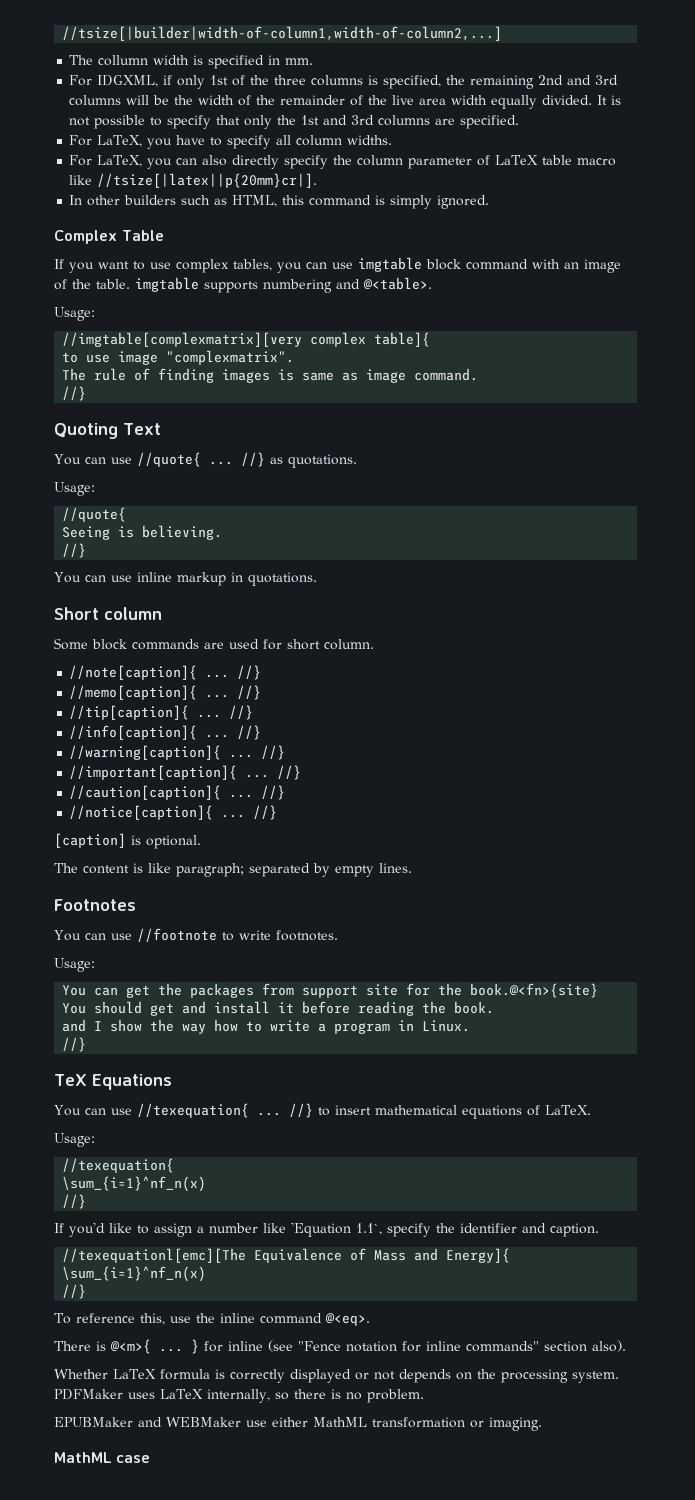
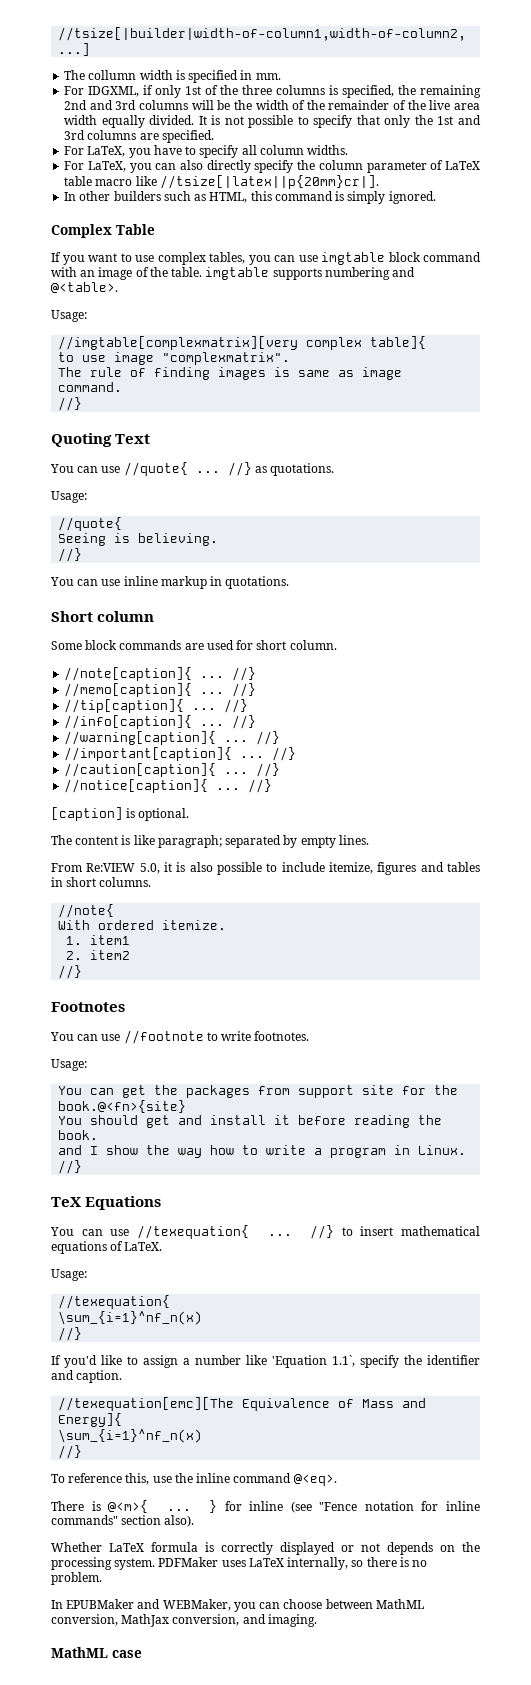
+ From Re:VIEW 5.0, it is also possible to include itemize, figures and tables in short columns.
+ //note{
+ With ordered itemize.
+ 1. item1
+ 2. item2
+ //}
- //texequationl[emc][The Equivalence of Mass and Energy]{
+ //texequation[emc][The Equivalence of Mass and Energy]{
- EPUBMaker and WEBMaker use either MathML transformation or imaging.
+ In EPUBMaker and WEBMaker, you can choose between MathML conversion, MathJax conversion, and imaging.

